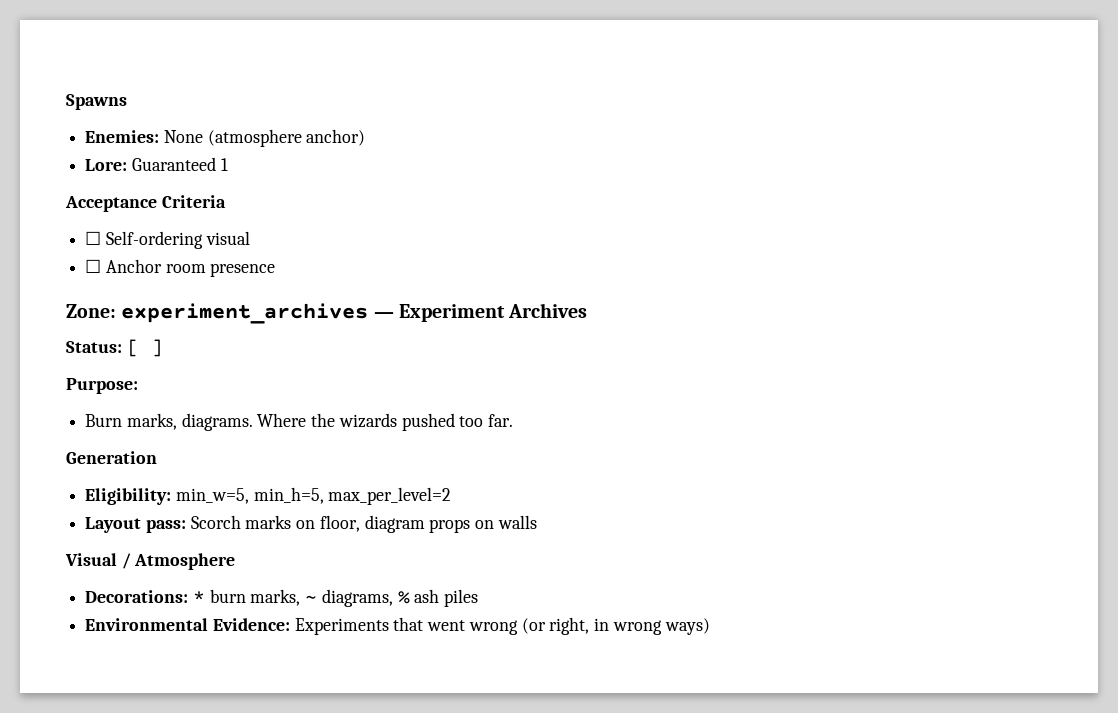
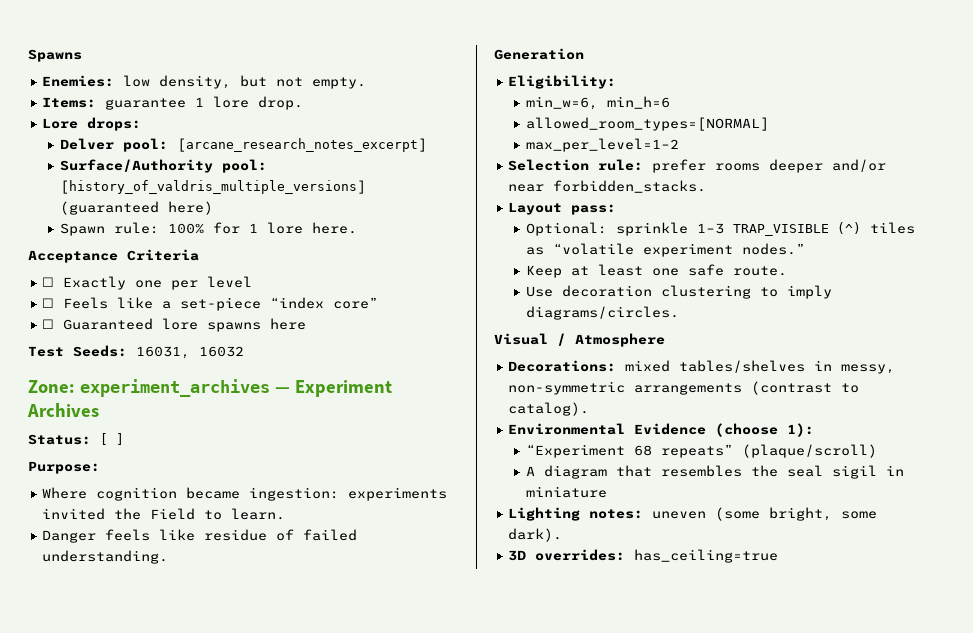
- Enemies: None (atmosphere anchor)
- Lore: Guaranteed 1
+ Enemies: low density, but not empty.
+ Items: guarantee 1 lore drop.
+ Lore drops:
+ Delver pool: [arcane_research_notes_excerpt]
+ Surface/Authority pool: [history_of_valdris_multiple_versions] (guaranteed here)
+ Spawn rule: 100% for 1 lore here.
  Acceptance Criteria
- ☐ Self-ordering visual
- ☐ Anchor room presence
+ ☐ Exactly one per level
+ ☐ Feels like a set-piece “index core”
+ ☐ Guaranteed lore spawns here
+ Test Seeds: 16031, 16032
- Burn marks, diagrams. Where the wizards pushed too far.
+ Where cognition became ingestion: experiments invited the Field to learn.
+ Danger feels like residue of failed understanding.
  Generation
- Eligibility: min_w=5, min_h=5, max_per_level=2
- Layout pass: Scorch marks on floor, diagram props on walls
+ Eligibility:
+ min_w=6, min_h=6
+ allowed_room_types=[NORMAL]
+ max_per_level=1–2
+ Selection rule: prefer rooms deeper and/or near forbidden_stacks.
+ Layout pass:
+ Optional: sprinkle 1–3 TRAP_VISIBLE (^) tiles as “volatile experiment nodes.”
+ Keep at least one safe route.
+ Use decoration clustering to imply diagrams/circles.
  Visual / Atmosphere
- Decorations: * burn marks, ~ diagrams, % ash piles
- Environmental Evidence: Experiments that went wrong (or right, in wrong ways)
+ Decorations: mixed tables/shelves in messy, non-symmetric arrangements (contrast to catalog).
+ Environmental Evidence (choose 1):
+ “Experiment 68 repeats” (plaque/scroll)
+ A diagram that resembles the seal sigil in miniature
+ Lighting notes: uneven (some bright, some dark).
+ 3D overrides: has_ceiling=true

